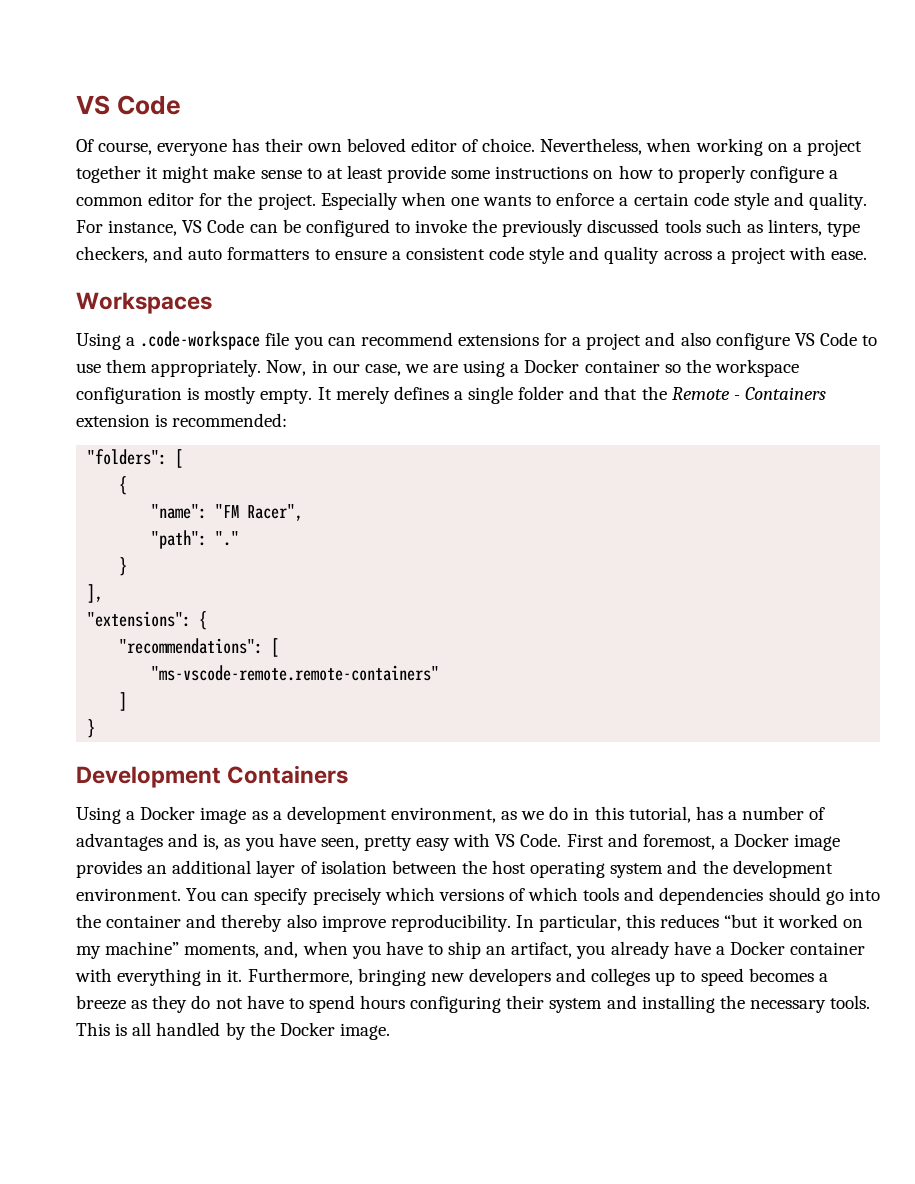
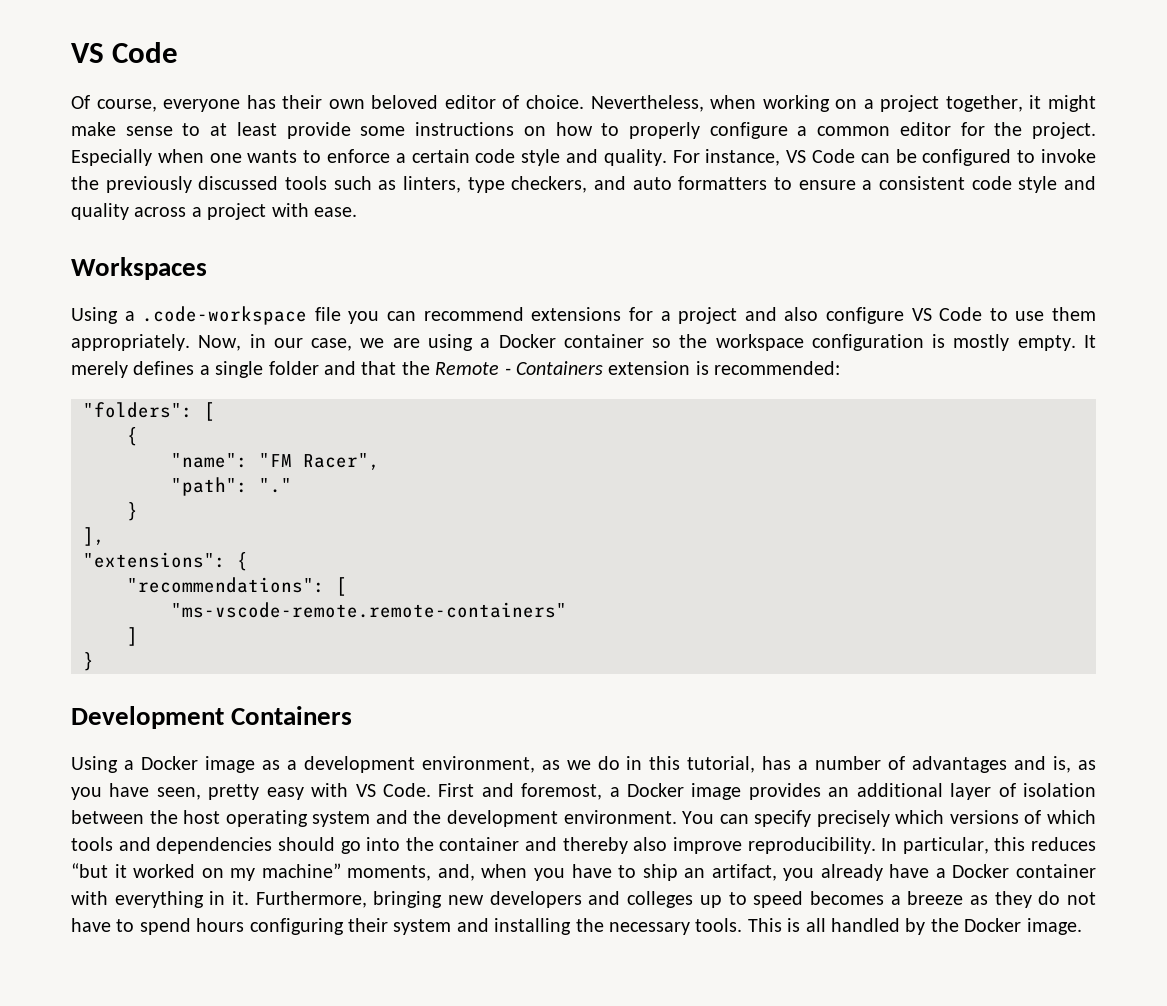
- Nevertheless, when working on a project together it might make sense to at least provide some instructions on how to properly configure a common editor for the project.
+ Nevertheless, when working on a project together, it might make sense to at least provide some instructions on how to properly configure a common editor for the project.

